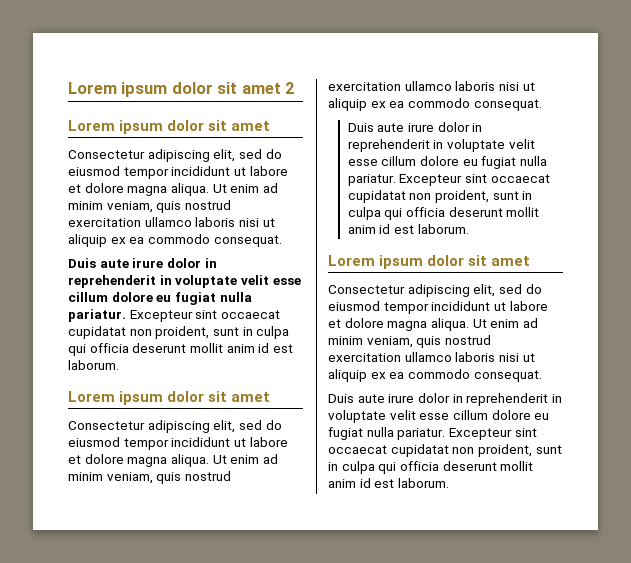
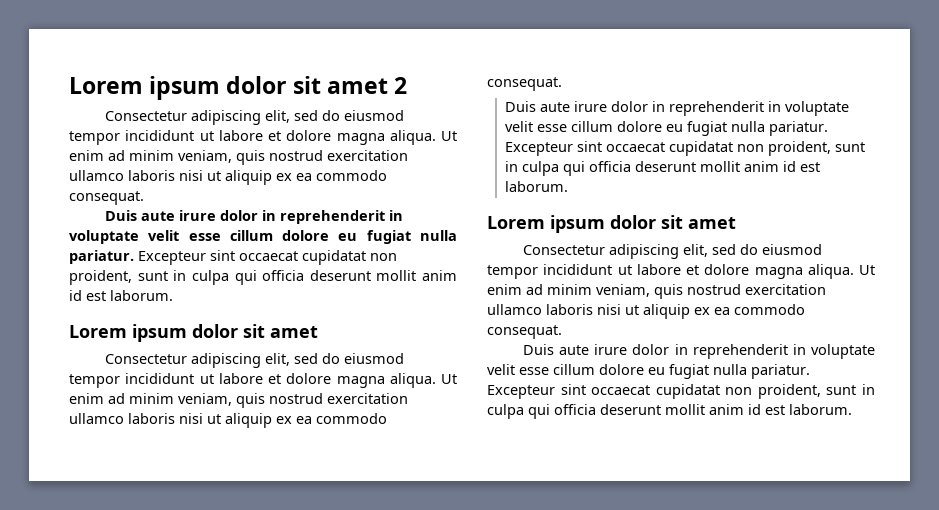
  Lorem ipsum dolor sit amet 2
- Lorem ipsum dolor sit amet

